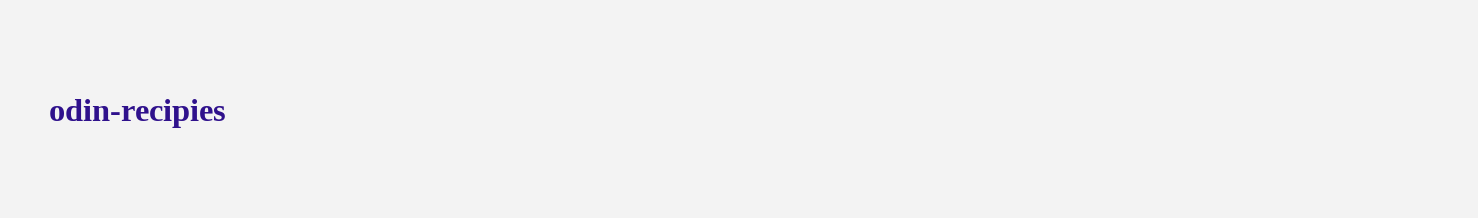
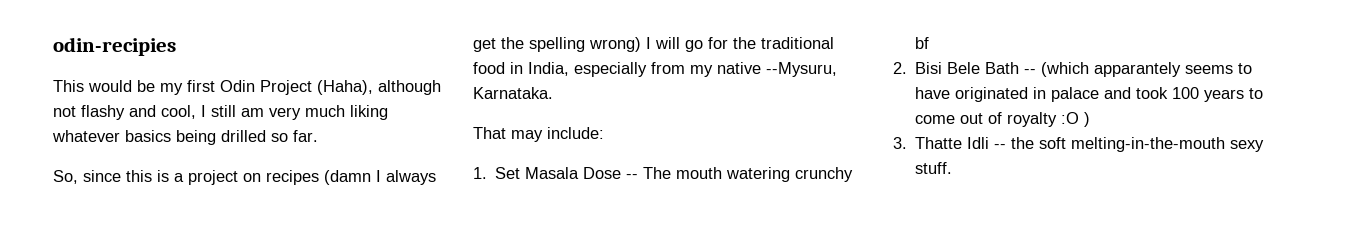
+ This would be my first Odin Project (Haha), although not flashy and cool, I still am very much liking whatever basics being drilled so far.
+ So, since this is a project on recipes (damn I always get the spelling wrong) I will go for the traditional food in India, especially from my native --Mysuru, Karnataka.
+ That may include:
+ 1. Set Masala Dose -- The mouth watering crunchy bf
+ 2. Bisi Bele Bath -- (which apparantely seems to have originated in palace and took 100 years to come out of royalty :O )
+ 3. Thatte Idli -- the soft melting-in-the-mouth sexy stuff.

